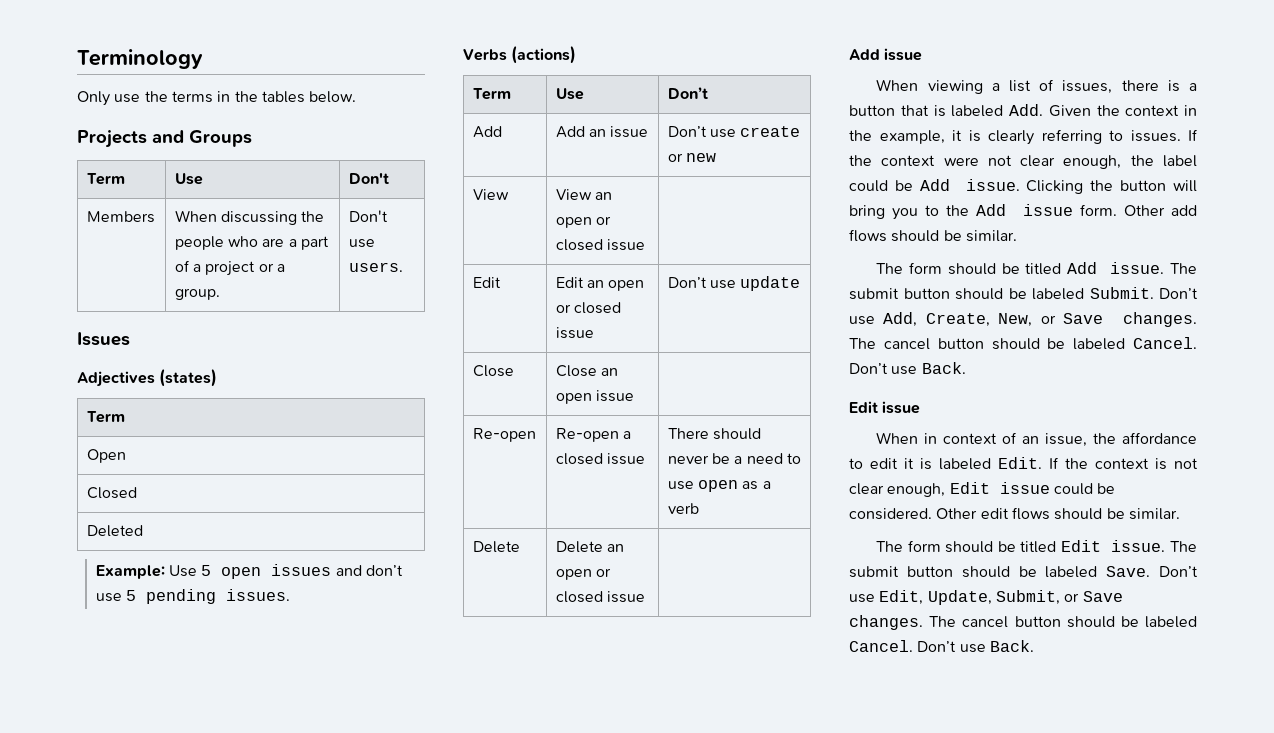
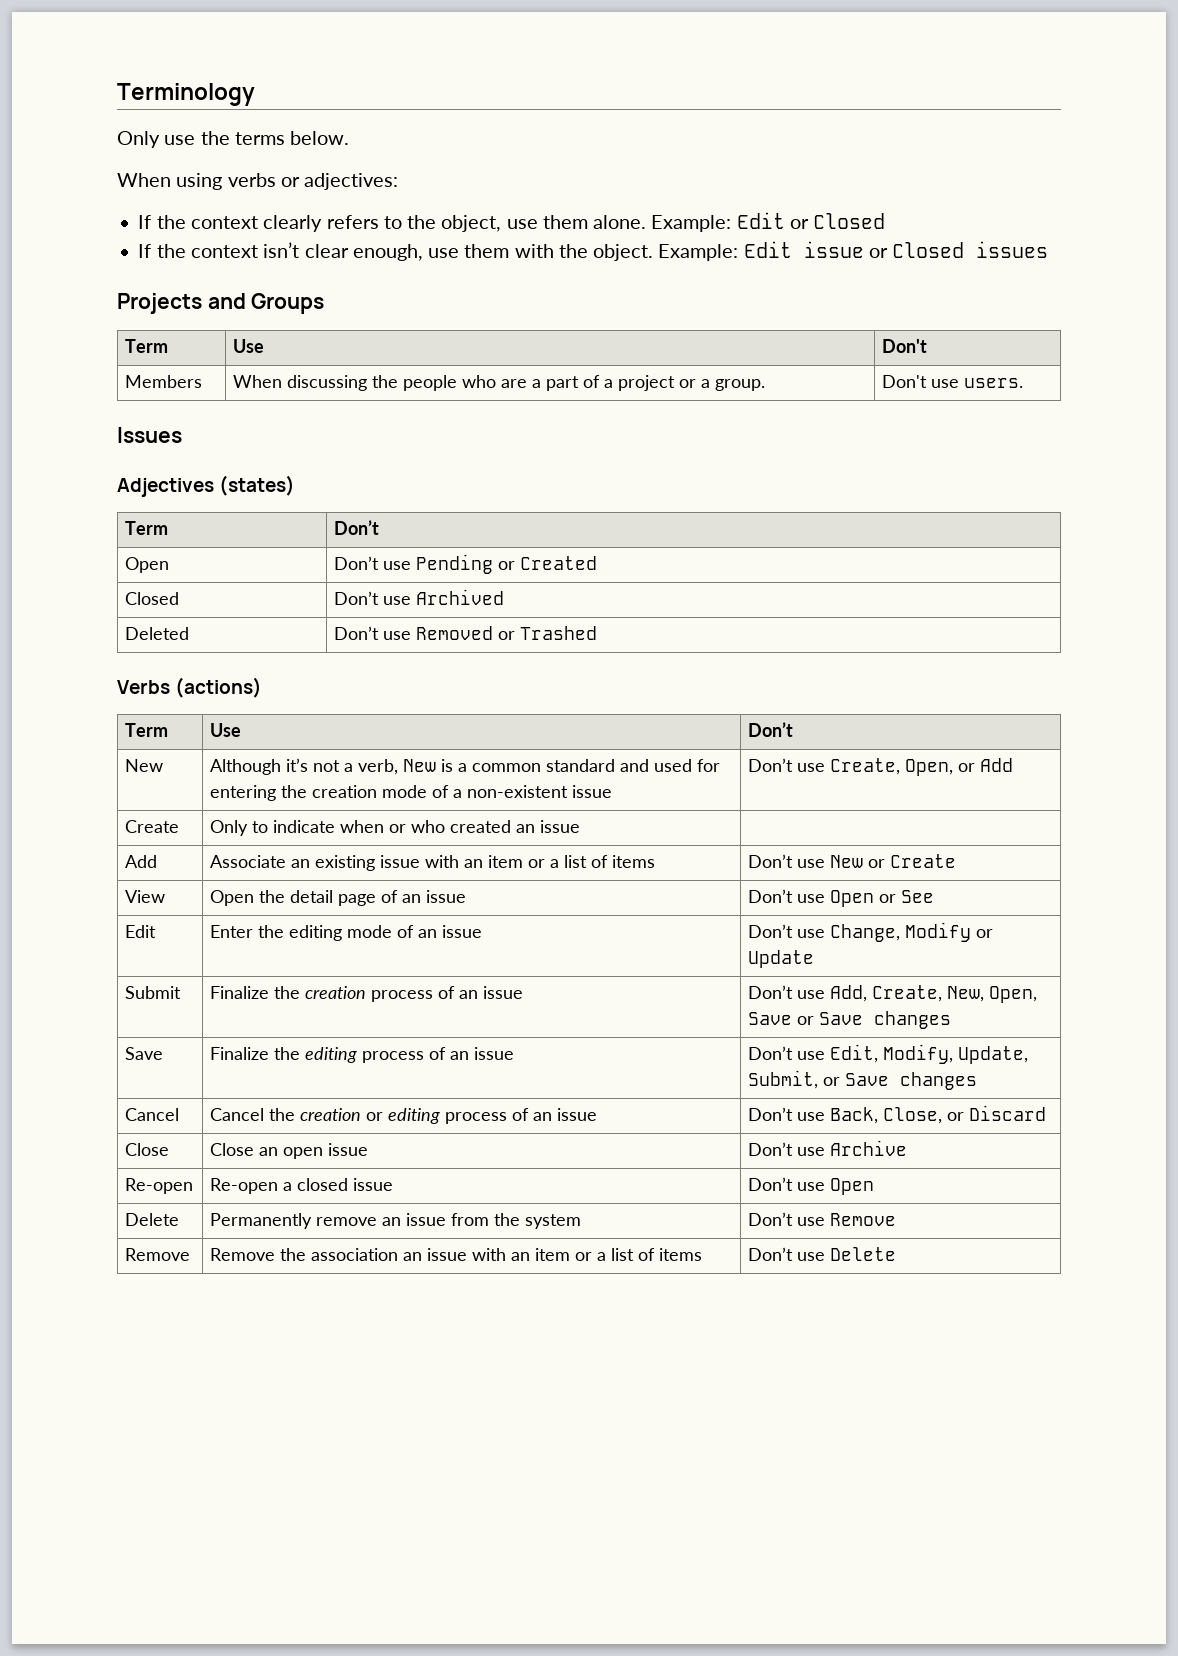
- Only use the terms in the tables below.
+ Only use the terms below.
+ When using verbs or adjectives:
+ If the context clearly refers to the object, use them alone. Example: Edit or Closed
+ If the context isn’t clear enough, use them with the object. Example: Edit issue or Closed issues
  Adjectives (states)
- Term
- Open
- Closed
- Deleted
- Example: Use 5 open issues and don’t use 5 pending issues.
+ Term | Don’t
+ Open | Don’t use Pending or Created
+ Closed | Don’t use Archived
+ Deleted | Don’t use Removed or Trashed
- Add | Add an issue | Don’t use create or new
- View | View an open or closed issue |
- Edit | Edit an open or closed issue | Don’t use update
+ New | Although it’s not a verb, New is a common standard and used for entering the creation mode of a non-existent issue | Don’t use Create, Open, or Add
+ Create | Only to indicate when or who created an issue |
+ Add | Associate an existing issue with an item or a list of items | Don’t use New or Create
+ View | Open the detail page of an issue | Don’t use Open or See
+ Edit | Enter the editing mode of an issue | Don’t use Change, Modify or Update
+ Submit | Finalize the creation process of an issue | Don’t use Add, Create, New, Open, Save or Save changes
+ Save | Finalize the editing process of an issue | Don’t use Edit, Modify, Update, Submit, or Save changes
+ Cancel | Cancel the creation or editing process of an issue | Don’t use Back, Close, or Discard
- Close | Close an open issue |
+ Close | Close an open issue | Don’t use Archive
- Re-open | Re-open a closed issue | There should never be a need to use open as a verb
- Delete | Delete an open or closed issue |
- Add issue
- When viewing a list of issues, there is a button that is labeled Add. Given the context in the example, it is clearly referring to issues. If the context were not clear enough, the label could be Add issue. Clicking the button will bring you to the Add issue form. Other add flows should be similar.
- The form should be titled Add issue. The submit button should be labeled Submit. Don’t use Add, Create, New, or Save changes. The cancel button should be labeled Cancel. Don’t use Back.
- Edit issue
- When in context of an issue, the affordance to edit it is labeled Edit. If the context is not clear enough, Edit issue could be considered. Other edit flows should be similar.
- The form should be titled Edit issue. The submit button should be labeled Save. Don’t use Edit, Update, Submit, or Save changes. The cancel button should be labeled Cancel. Don’t use Back.
+ Re-open | Re-open a closed issue | Don’t use Open
+ Delete | Permanently remove an issue from the system | Don’t use Remove
+ Remove | Remove the association an issue with an item or a list of items | Don’t use Delete

